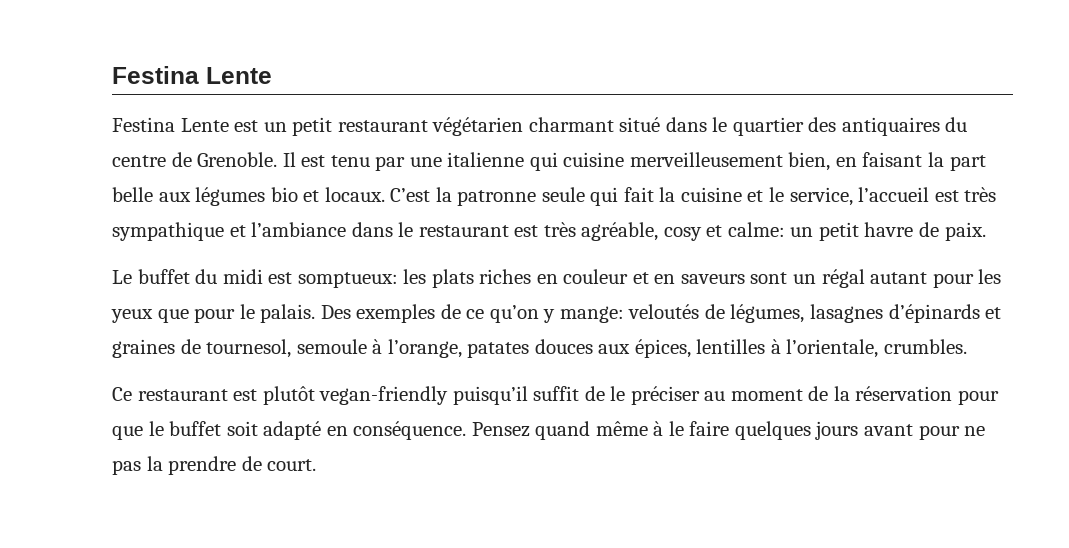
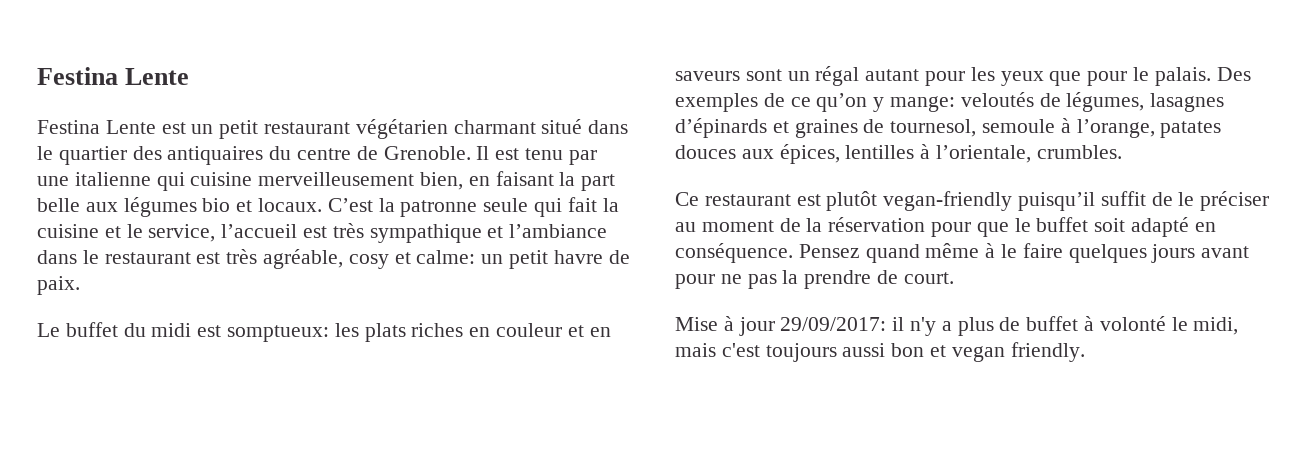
+ Mise à jour 29/09/2017: il n'y a plus de buffet à volonté le midi, mais c'est toujours aussi bon et vegan friendly.

